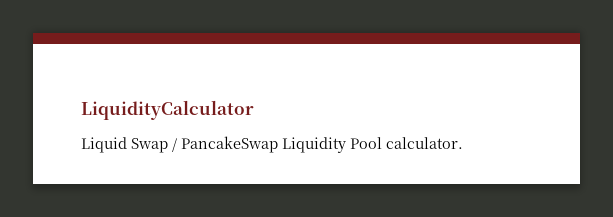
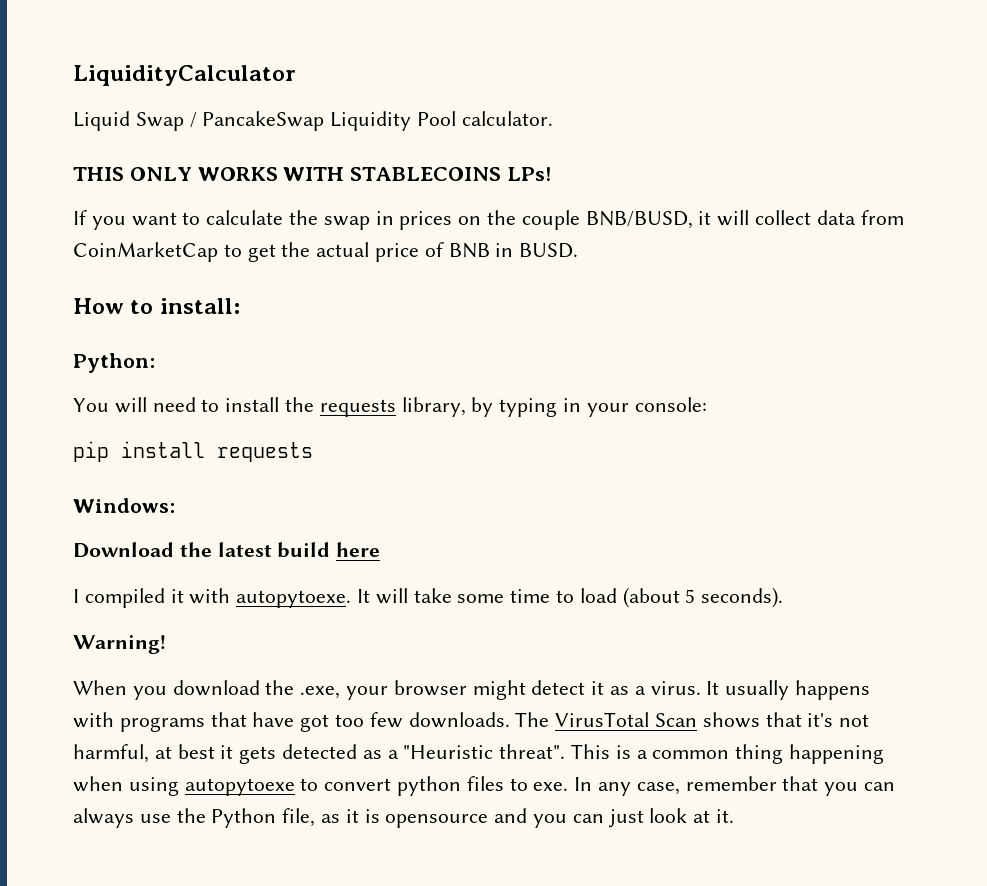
+ THIS ONLY WORKS WITH STABLECOINS LPs!
+ If you want to calculate the swap in prices on the couple BNB/BUSD, it will collect data from CoinMarketCap to get the actual price of BNB in BUSD.
+ How to install:
+ Python:
+ You will need to install the requests library, by typing in your console:
+ pip install requests
+ Windows:
+ Download the latest build here
+ I compiled it with autopytoexe. It will take some time to load (about 5 seconds).
+ Warning!
+ When you download the .exe, your browser might detect it as a virus. It usually happens with programs that have got too few downloads. The VirusTotal Scan shows that it's not harmful, at best it gets detected as a "Heuristic threat". This is a common thing happening when using autopytoexe to convert python files to exe. In any case, remember that you can always use the Python file, as it is opensource and you can just look at it.

